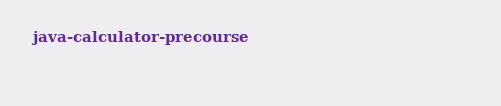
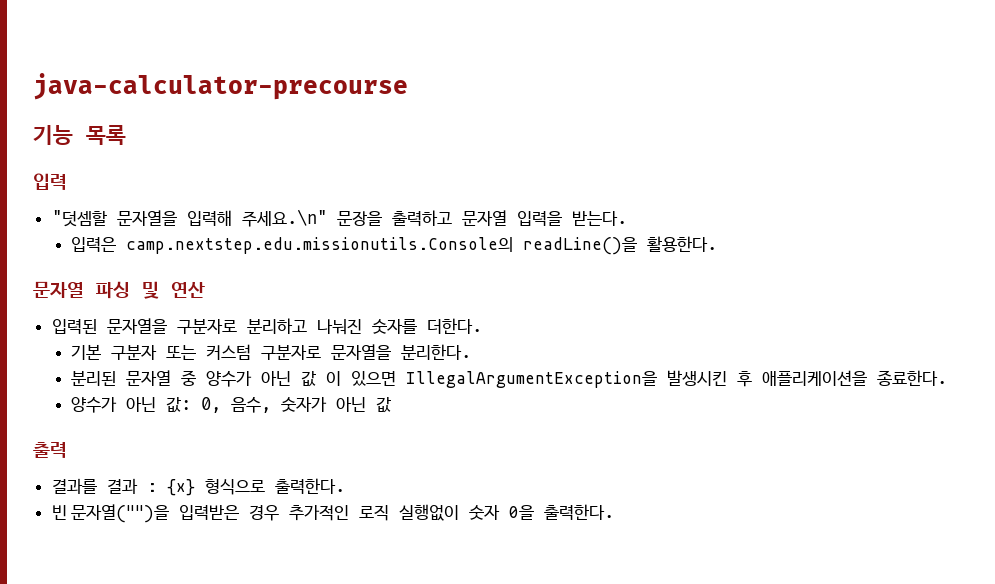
+ 기능 목록
+ 입력
+ "덧셈할 문자열을 입력해 주세요.\n" 문장을 출력하고 문자열 입력을 받는다.
+ 입력은 camp.nextstep.edu.missionutils.Console의 readLine()을 활용한다.
+ 문자열 파싱 및 연산
+ 입력된 문자열을 구분자로 분리하고 나눠진 숫자를 더한다.
+ 기본 구분자 또는 커스텀 구분자로 문자열을 분리한다.
+ 분리된 문자열 중 양수가 아닌 값 이 있으면 IllegalArgumentException을 발생시킨 후 애플리케이션을 종료한다.
+ 양수가 아닌 값: 0, 음수, 숫자가 아닌 값
+ 출력
+ 결과를 결과 : {x} 형식으로 출력한다.
+ 빈 문자열("")을 입력받은 경우 추가적인 로직 실행없이 숫자 0을 출력한다.

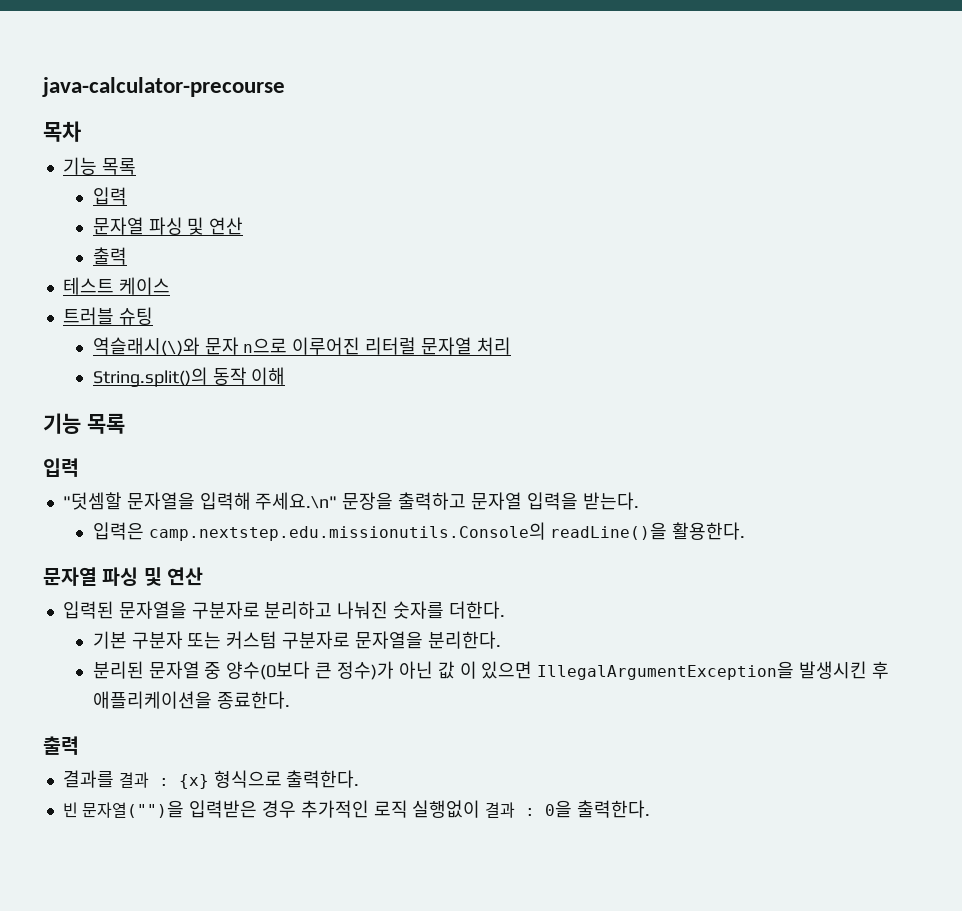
+ 목차
+ 기능 목록
+ 입력
+ 문자열 파싱 및 연산
+ 출력
+ 테스트 케이스
+ 트러블 슈팅
+ 역슬래시(\)와 문자 n으로 이루어진 리터럴 문자열 처리
+ String.split()의 동작 이해
- 분리된 문자열 중 양수가 아닌 값 이 있으면 IllegalArgumentException을 발생시킨 후 애플리케이션을 종료한다.
+ 분리된 문자열 중 양수(0보다 큰 정수)가 아닌 값 이 있으면 IllegalArgumentException을 발생시킨 후 애플리케이션을 종료한다.
- 양수가 아닌 값: 0, 음수, 숫자가 아닌 값
- 빈 문자열("")을 입력받은 경우 추가적인 로직 실행없이 숫자 0을 출력한다.
+ 빈 문자열("")을 입력받은 경우 추가적인 로직 실행없이 결과 : 0을 출력한다.

